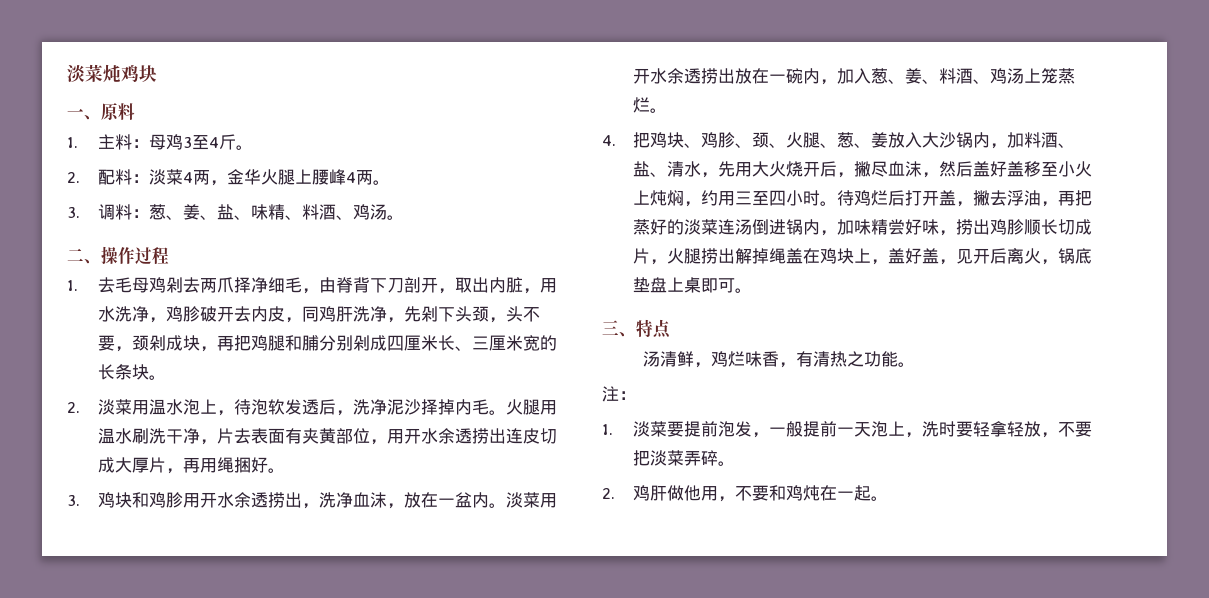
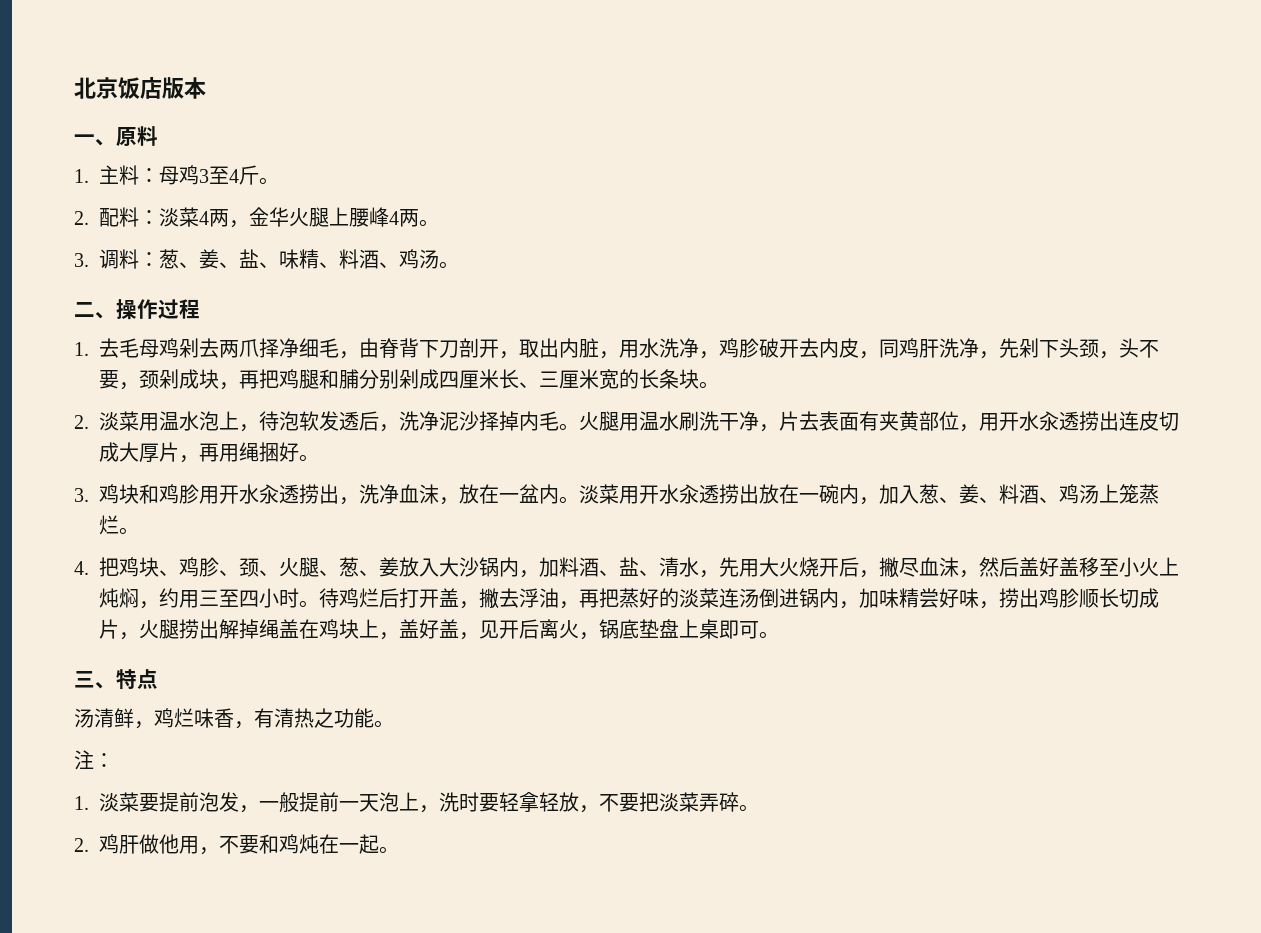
- 淡菜炖鸡块
+ 北京饭店版本
- 火腿用温水刷洗干净，片去表面有夹黄部位，用开水余透捞出连皮切成大厚片，再用绳捆好。
+ 火腿用温水刷洗干净，片去表面有夹黄部位，用开水汆透捞出连皮切成大厚片，再用绳捆好。
- 3.鸡块和鸡胗用开水余透捞出，洗净血沫，放在一盆内。
+ 3.鸡块和鸡胗用开水汆透捞出，洗净血沫，放在一盆内。
- 淡菜用开水余透捞出放在一碗内，加入葱、姜、料酒、鸡汤上笼蒸烂。
+ 淡菜用开水汆透捞出放在一碗内，加入葱、姜、料酒、鸡汤上笼蒸烂。

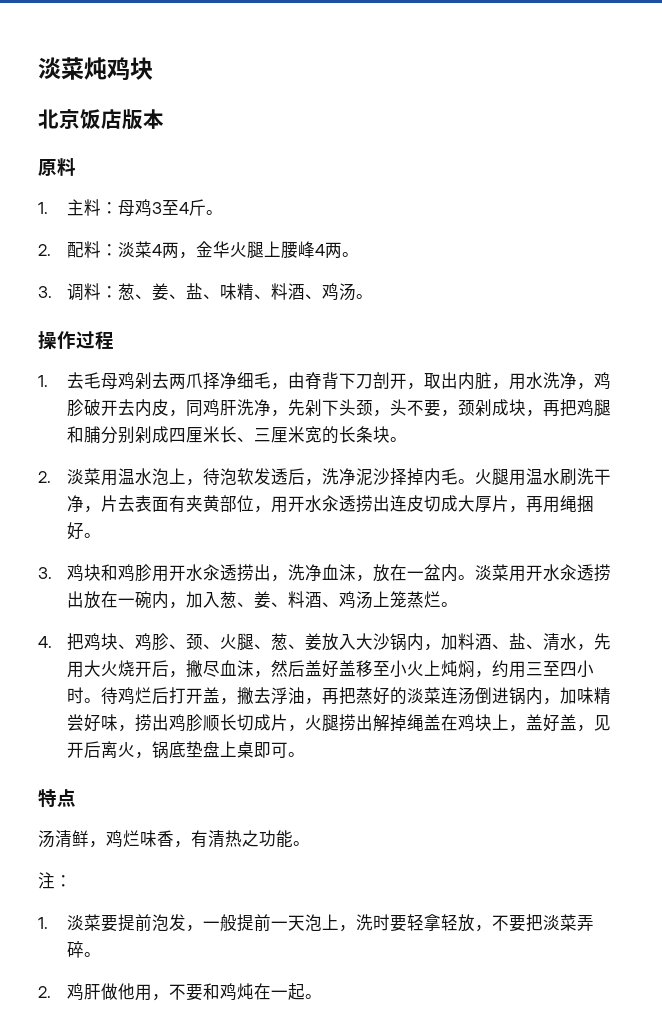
+ 淡菜炖鸡块
- 一、原料
+ 原料
- 二、操作过程
+ 操作过程
- 三、特点
+ 特点

